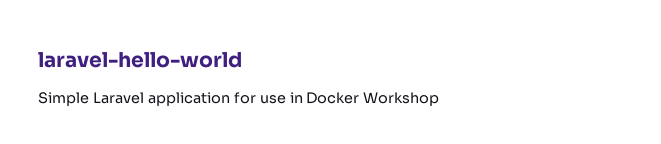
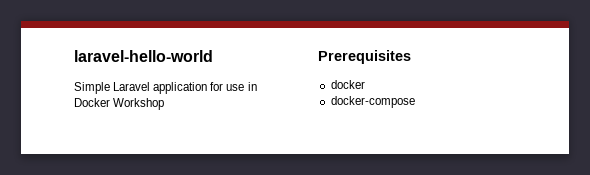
+ Prerequisites
+ docker
+ docker-compose

